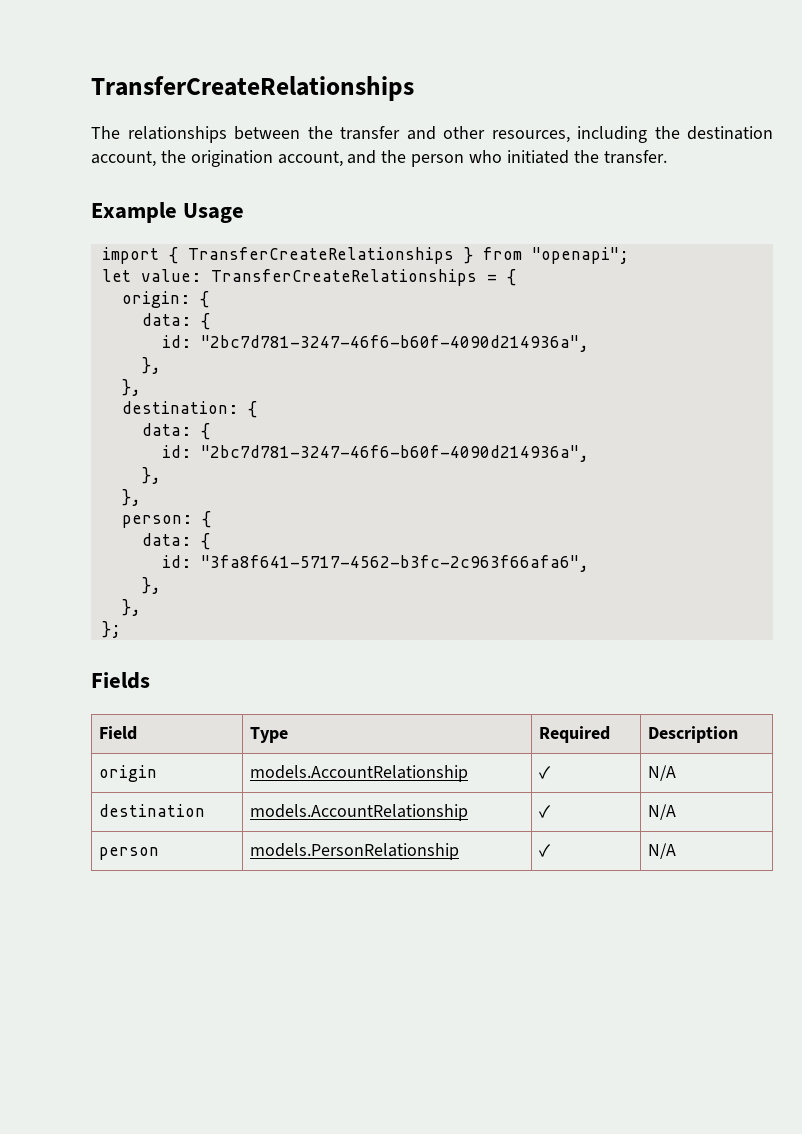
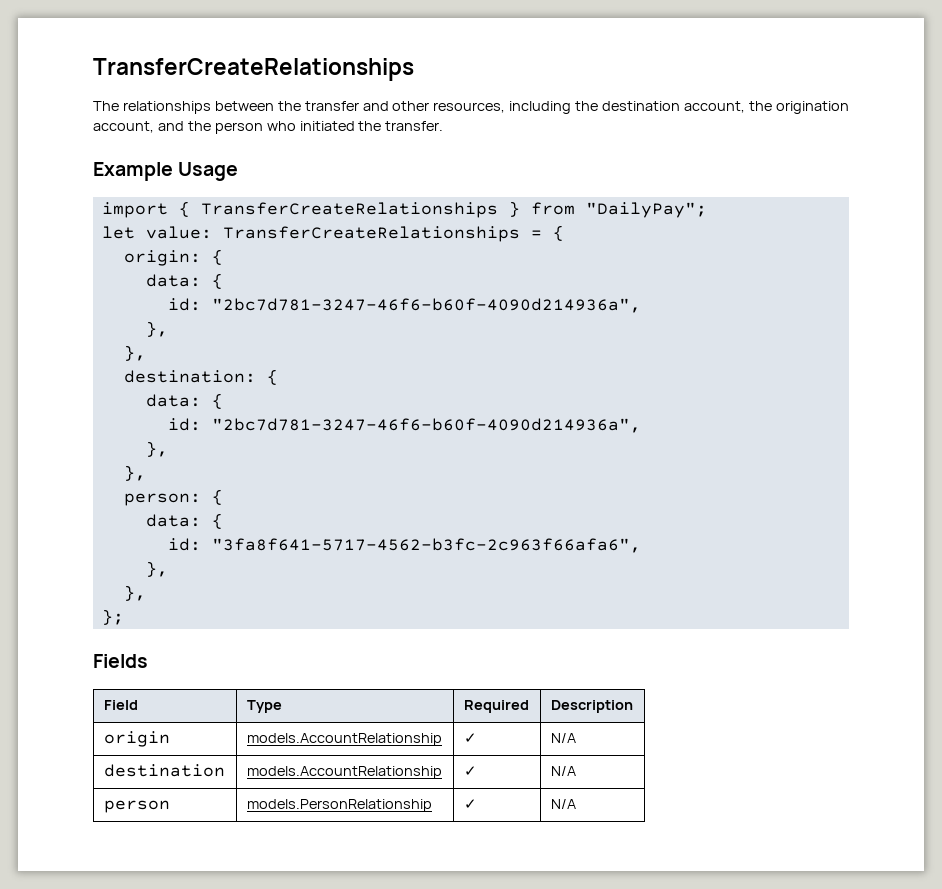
- import { TransferCreateRelationships } from "openapi";
+ import { TransferCreateRelationships } from "DailyPay";

